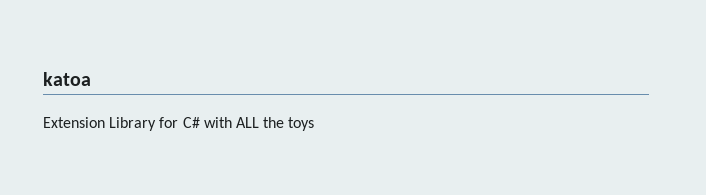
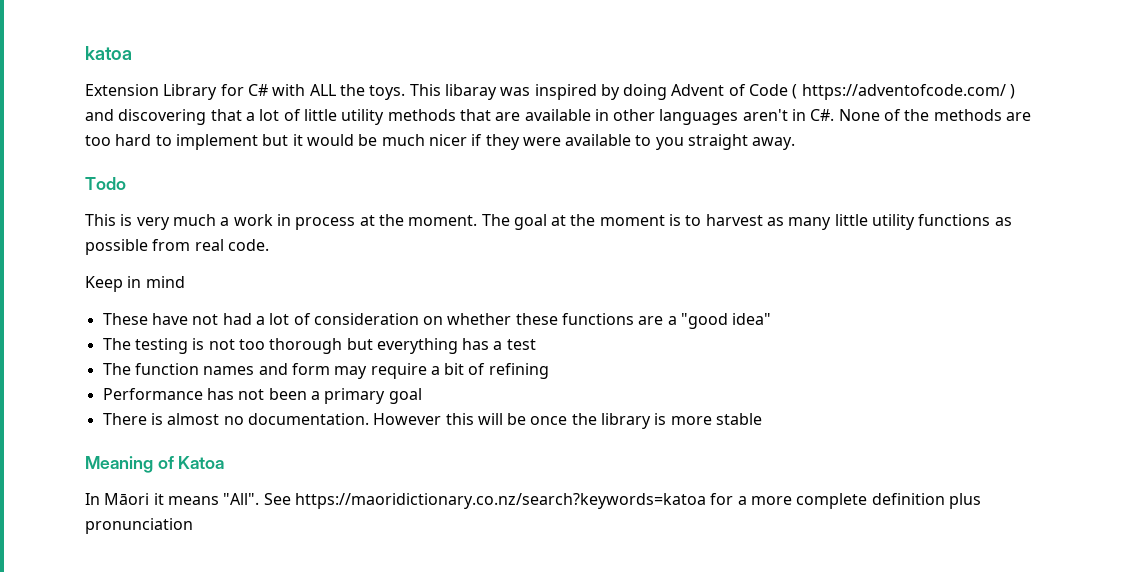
- Extension Library for C# with ALL the toys
+ Extension Library for C# with ALL the toys. This libaray was inspired by doing Advent of Code ( https://adventofcode.com/ ) and discovering that a lot of little utility methods that are available in other languages aren't in C#. None of the methods are too hard to implement but it would be much nicer if they were available to you straight away.
+ Todo
+ This is very much a work in process at the moment. The goal at the moment is to harvest as many little utility functions as possible from real code.
+ Keep in mind
+ These have not had a lot of consideration on whether these functions are a "good idea"
+ The testing is not too thorough but everything has a test
+ The function names and form may require a bit of refining
+ Performance has not been a primary goal
+ There is almost no documentation. However this will be once the library is more stable
+ Meaning of Katoa
+ In Māori it means "All". See https://maoridictionary.co.nz/search?keywords=katoa for a more complete definition plus pronunciation

